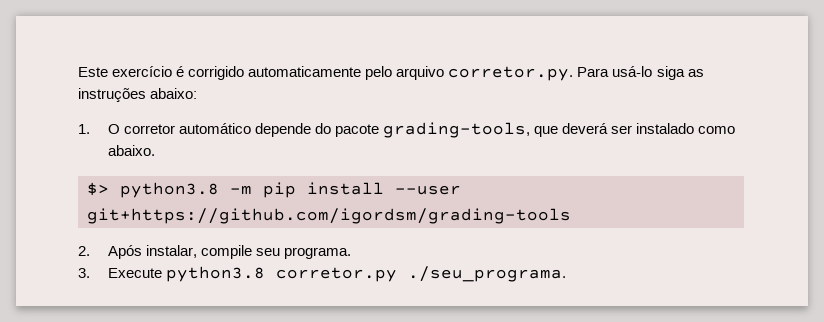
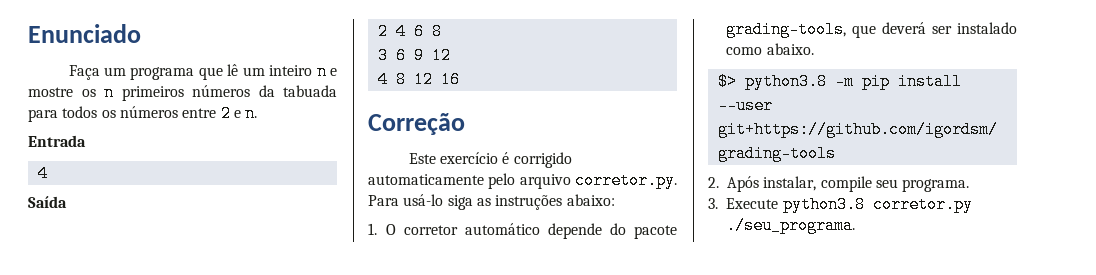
+ Enunciado
+ Faça um programa que lê um inteiro n e mostre os n primeiros números da tabuada para todos os números entre 2 e n.
+ Entrada
+ 4
+ Saída
+ 2 4 6 8
+ 3 6 9 12
+ 4 8 12 16
+ Correção

